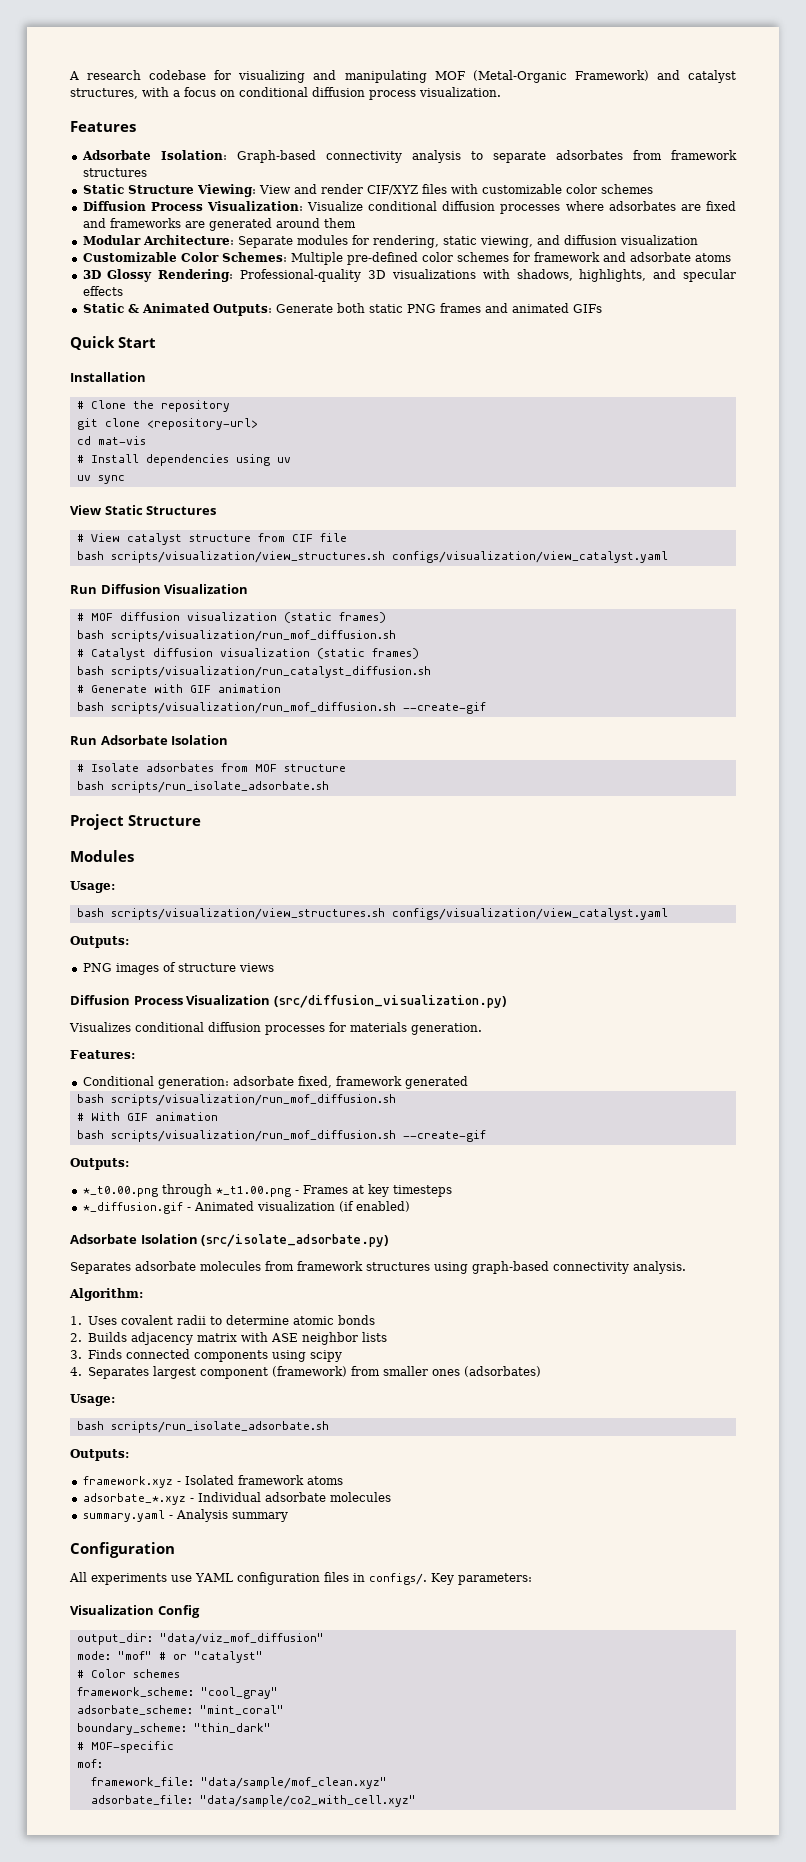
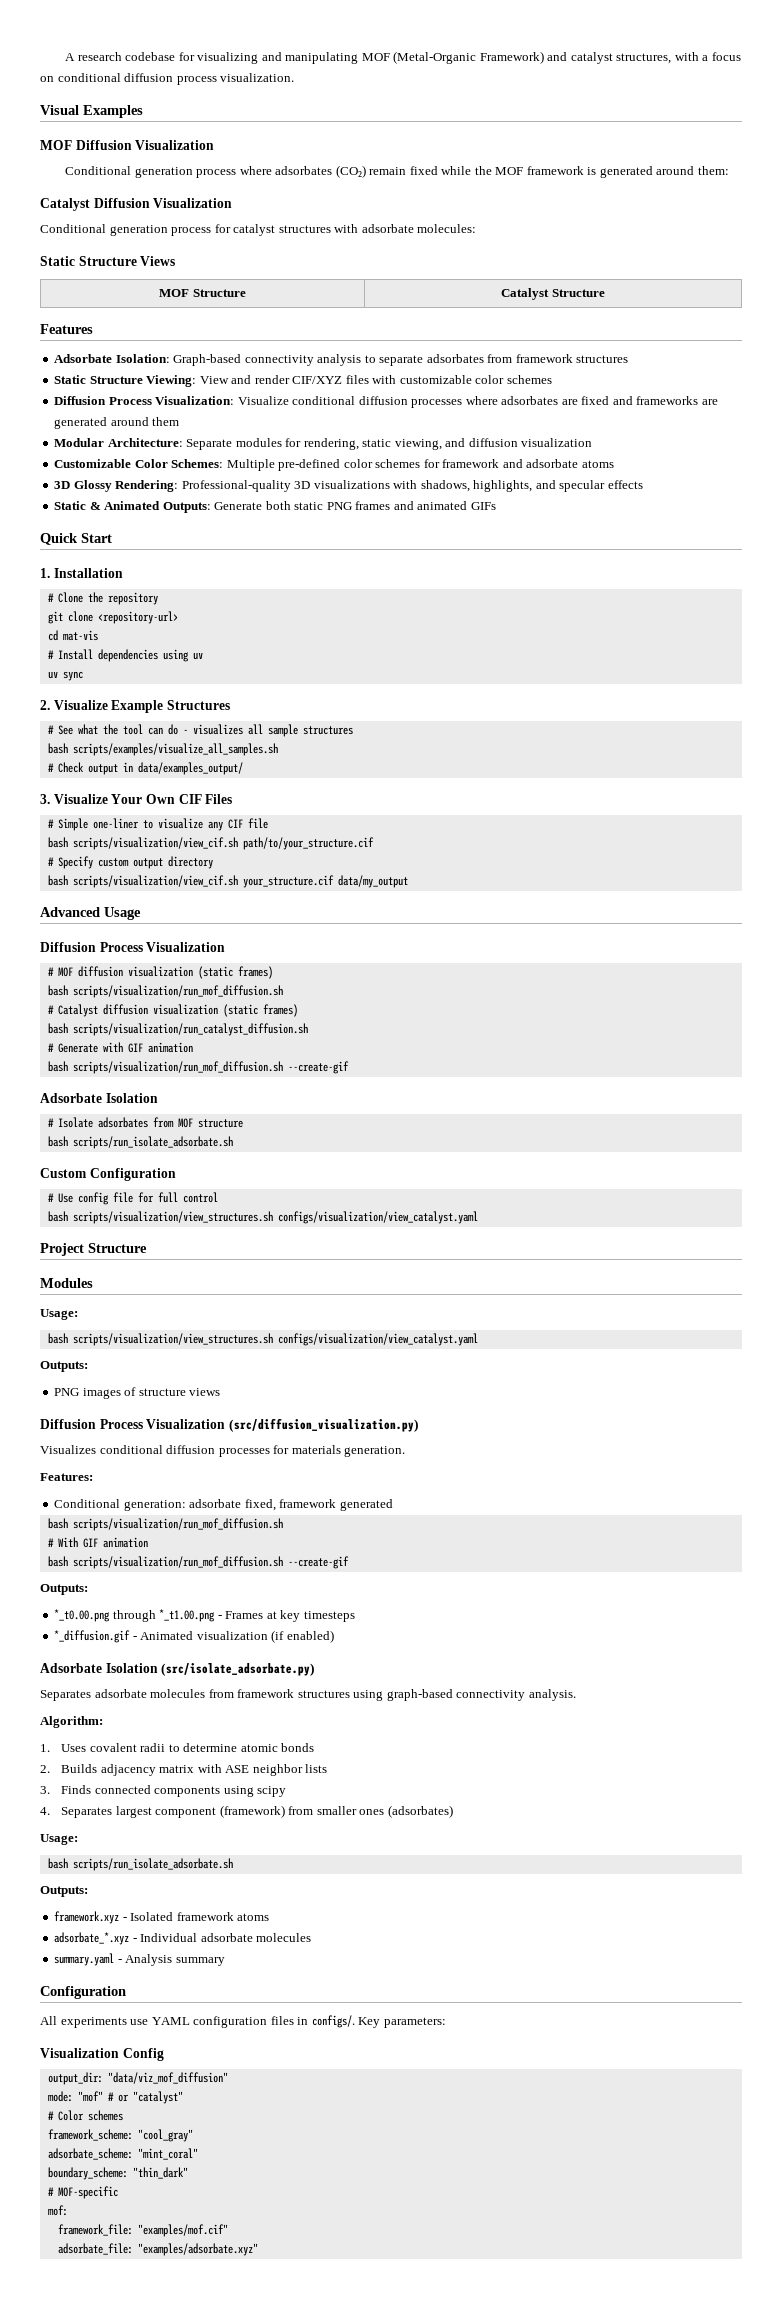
+ Visual Examples
+ MOF Diffusion Visualization
+ Conditional generation process where adsorbates (CO₂) remain fixed while the MOF framework is generated around them:
+ Catalyst Diffusion Visualization
+ Conditional generation process for catalyst structures with adsorbate molecules:
+ Static Structure Views
+ MOF Structure | Catalyst Structure
- Installation
+ 1. Installation
- View Static Structures
+ 2. Visualize Example Structures
- # View catalyst structure from CIF file
- bash scripts/visualization/view_structures.sh configs/visualization/view_catalyst.yaml
- Run Diffusion Visualization
+ # See what the tool can do - visualizes all sample structures
+ bash scripts/examples/visualize_all_samples.sh
+ # Check output in data/examples_output/
+ 3. Visualize Your Own CIF Files
+ # Simple one-liner to visualize any CIF file
+ bash scripts/visualization/view_cif.sh path/to/your_structure.cif
+ # Specify custom output directory
+ bash scripts/visualization/view_cif.sh your_structure.cif data/my_output
+ Advanced Usage
+ Diffusion Process Visualization
  # Generate with GIF animation
  bash scripts/visualization/run_mof_diffusion.sh --create-gif
- Run Adsorbate Isolation
+ Adsorbate Isolation
+ Custom Configuration
+ # Use config file for full control
+ bash scripts/visualization/view_structures.sh configs/visualization/view_catalyst.yaml
- framework_file: "data/sample/mof_clean.xyz"
+ framework_file: "examples/mof.cif"
- adsorbate_file: "data/sample/co2_with_cell.xyz"
+ adsorbate_file: "examples/adsorbate.xyz"

